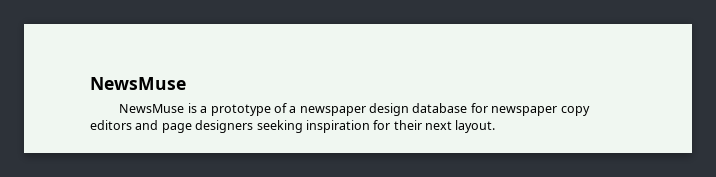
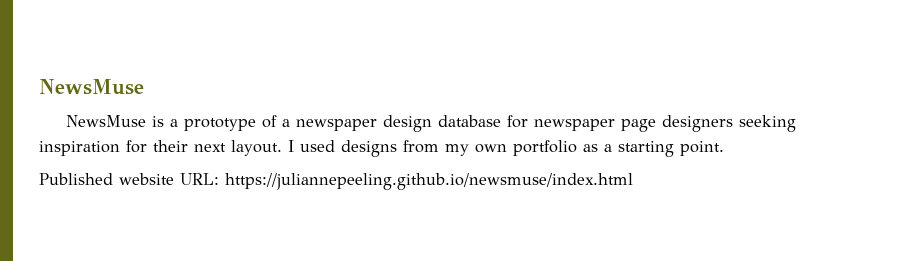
- NewsMuse is a prototype of a newspaper design database for newspaper copy editors and page designers seeking inspiration for their next layout.
+ NewsMuse is a prototype of a newspaper design database for newspaper page designers seeking inspiration for their next layout.
+ I used designs from my own portfolio as a starting point.
+ Published website URL: https://juliannepeeling.github.io/newsmuse/index.html

